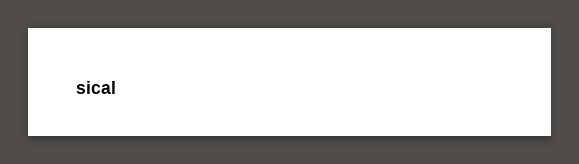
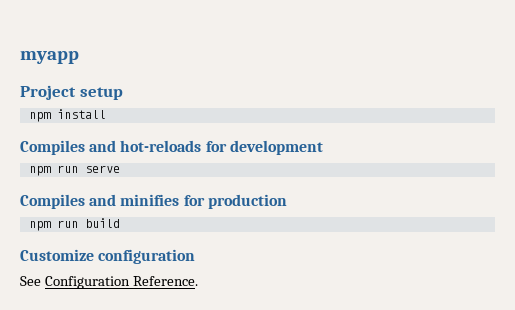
- sical
+ myapp
+ Project setup
+ npm install
+ Compiles and hot-reloads for development
+ npm run serve
+ Compiles and minifies for production
+ npm run build
+ Customize configuration
+ See Configuration Reference.

